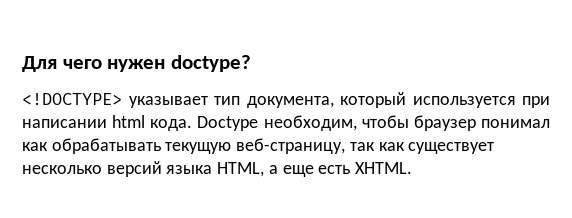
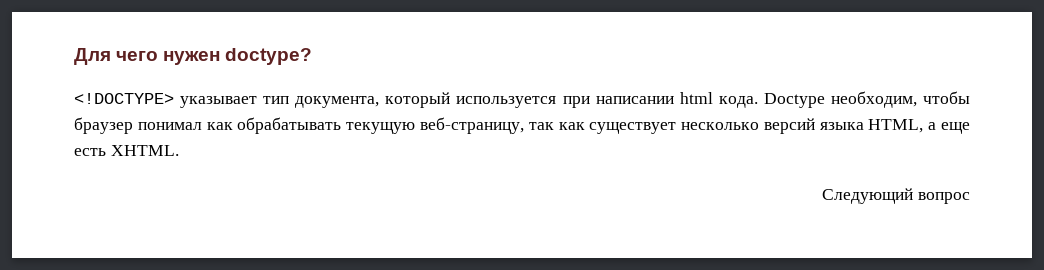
+ Следующий вопрос

